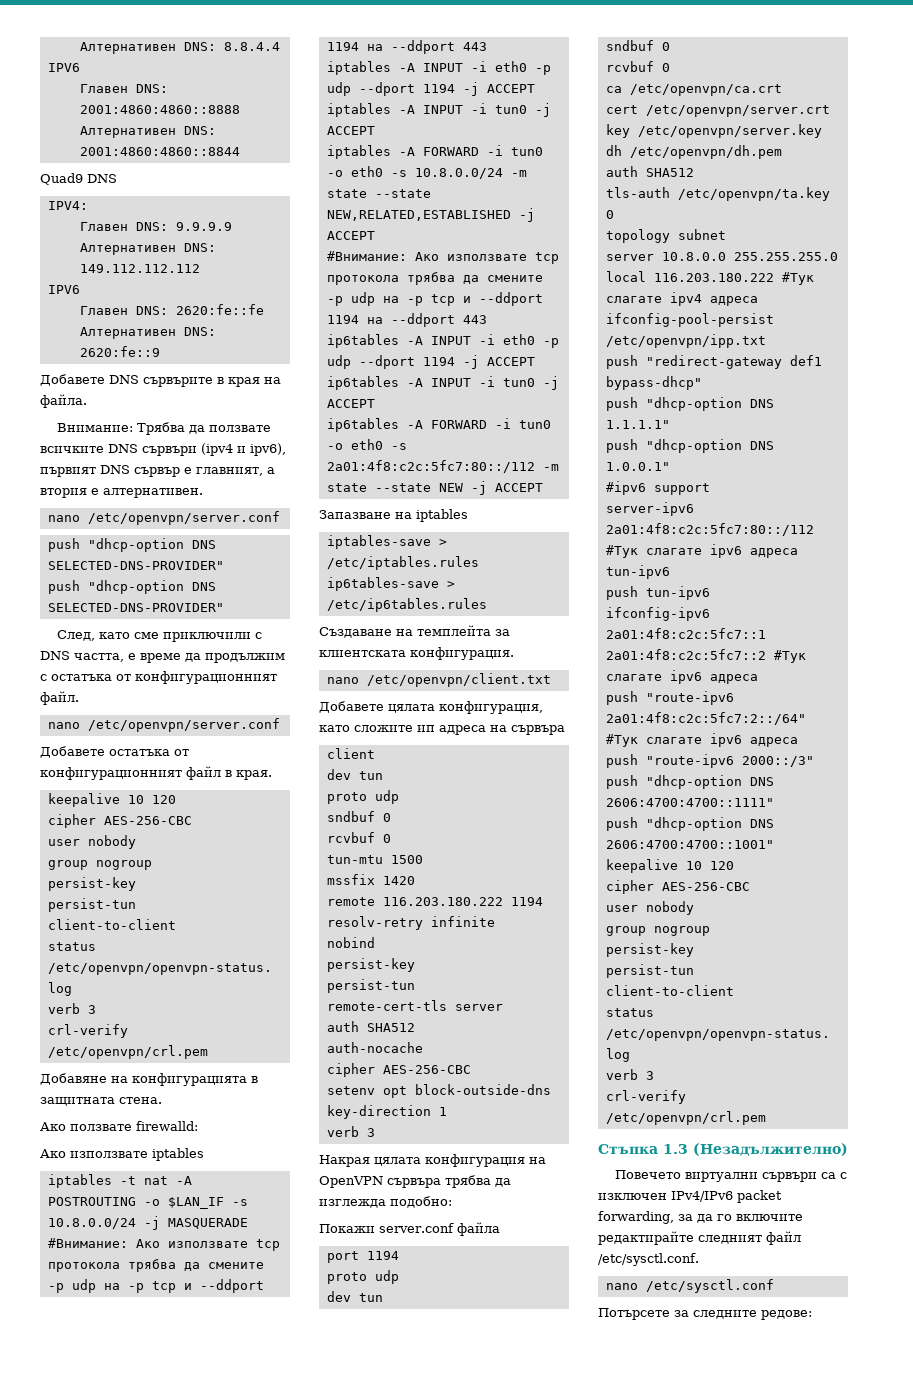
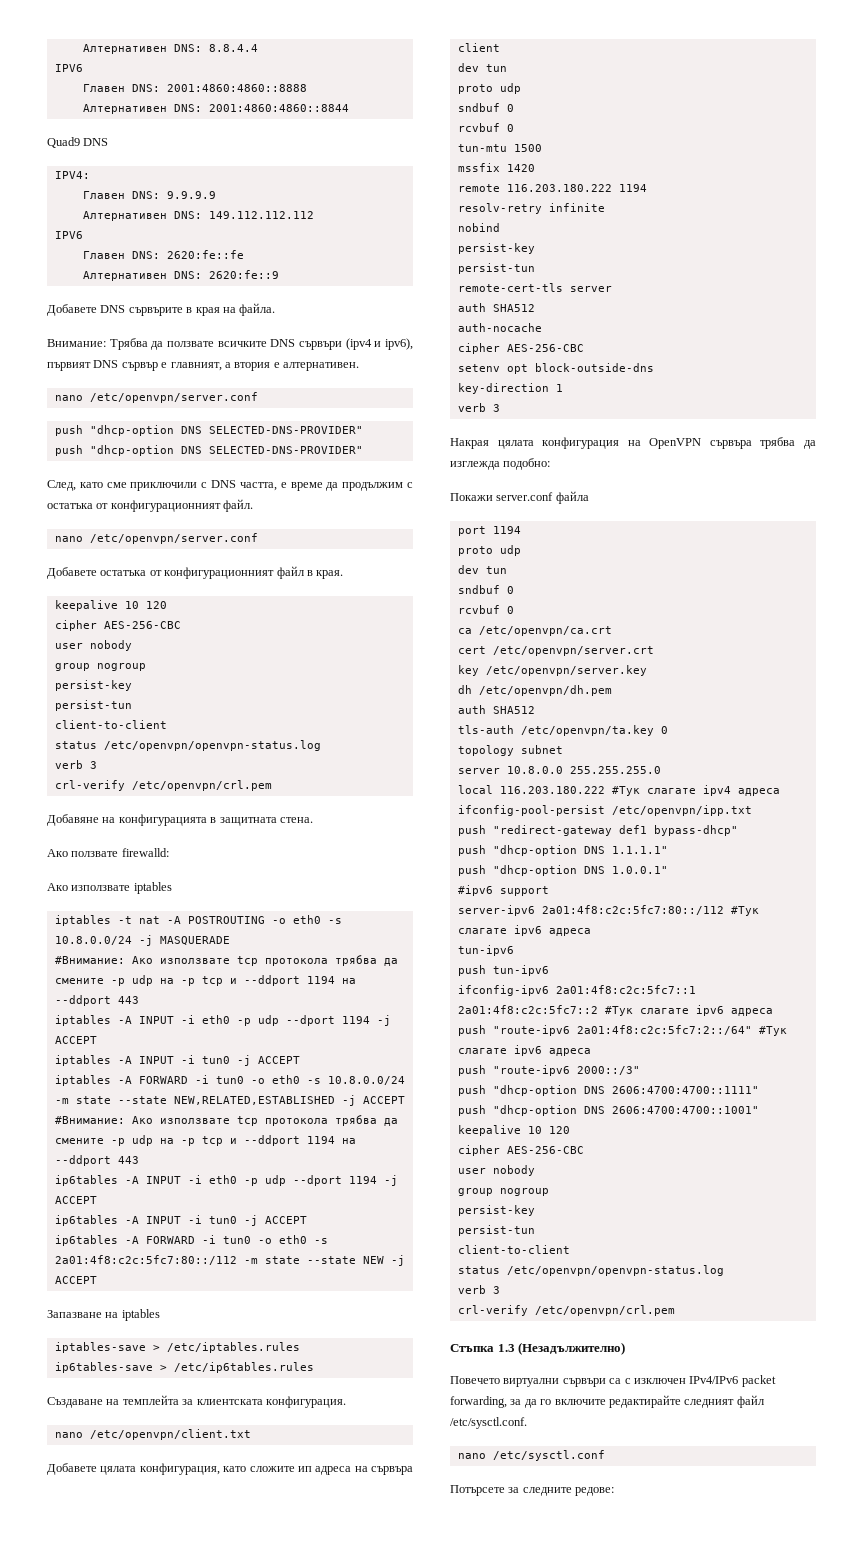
- iptables -t nat -A POSTROUTING -o $LAN_IF -s 10.8.0.0/24 -j MASQUERADE
+ iptables -t nat -A POSTROUTING -o eth0 -s 10.8.0.0/24 -j MASQUERADE

